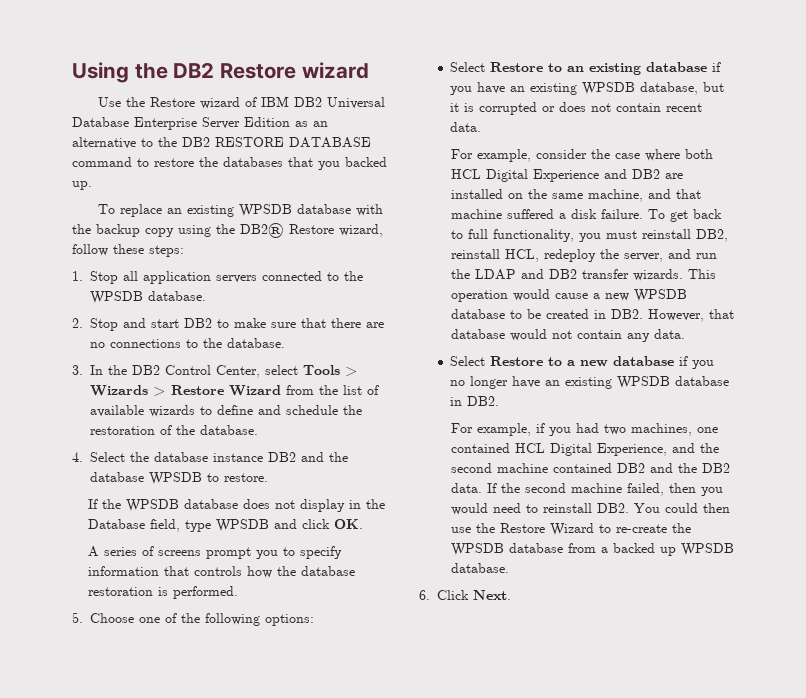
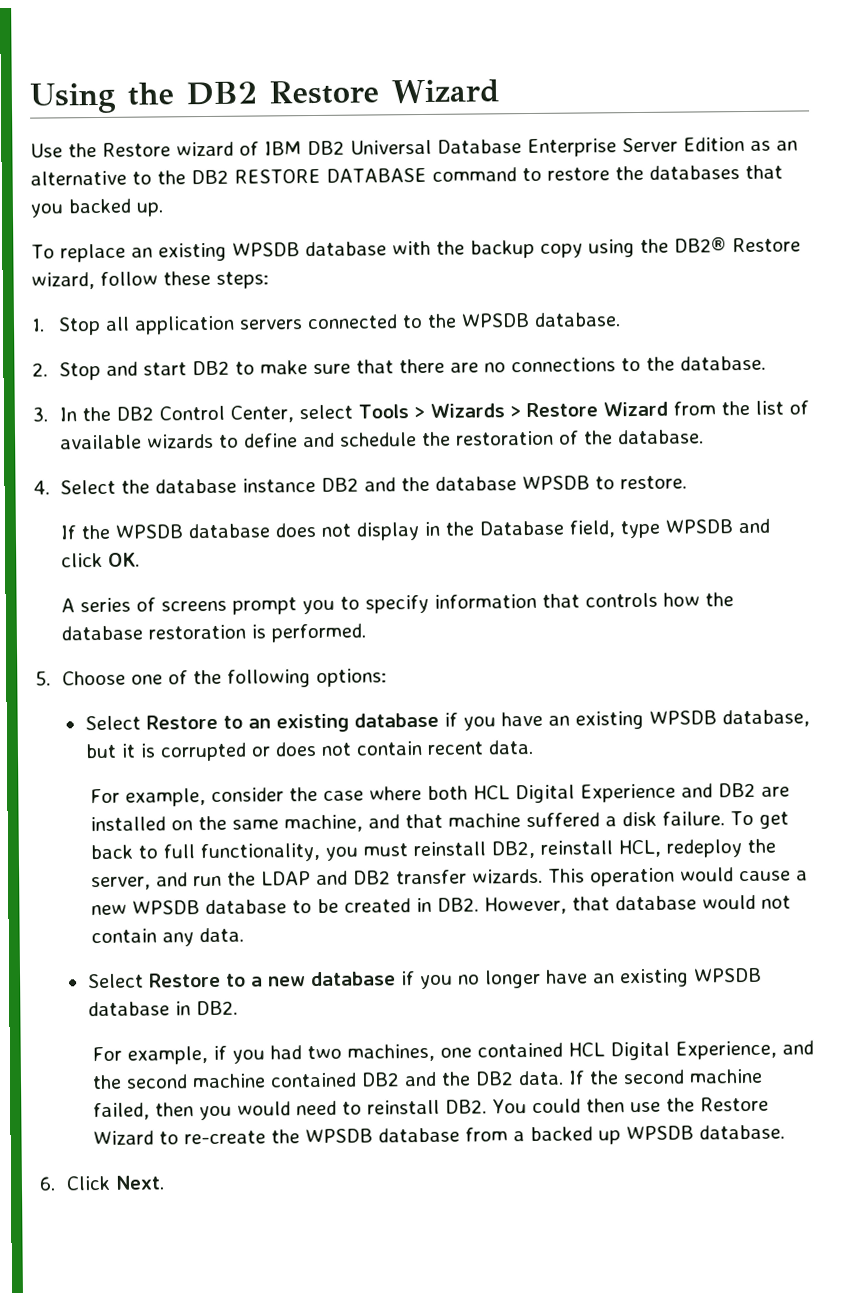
- Using the DB2 Restore wizard
+ Using the DB2 Restore Wizard

